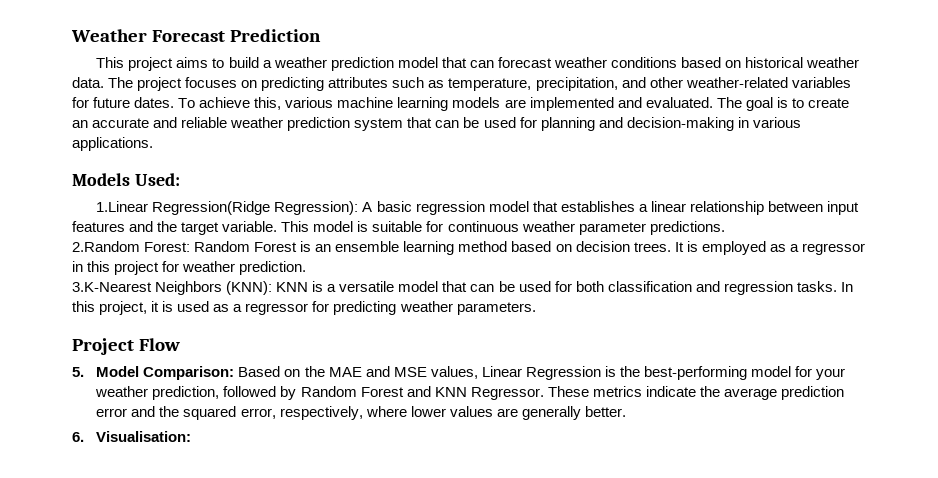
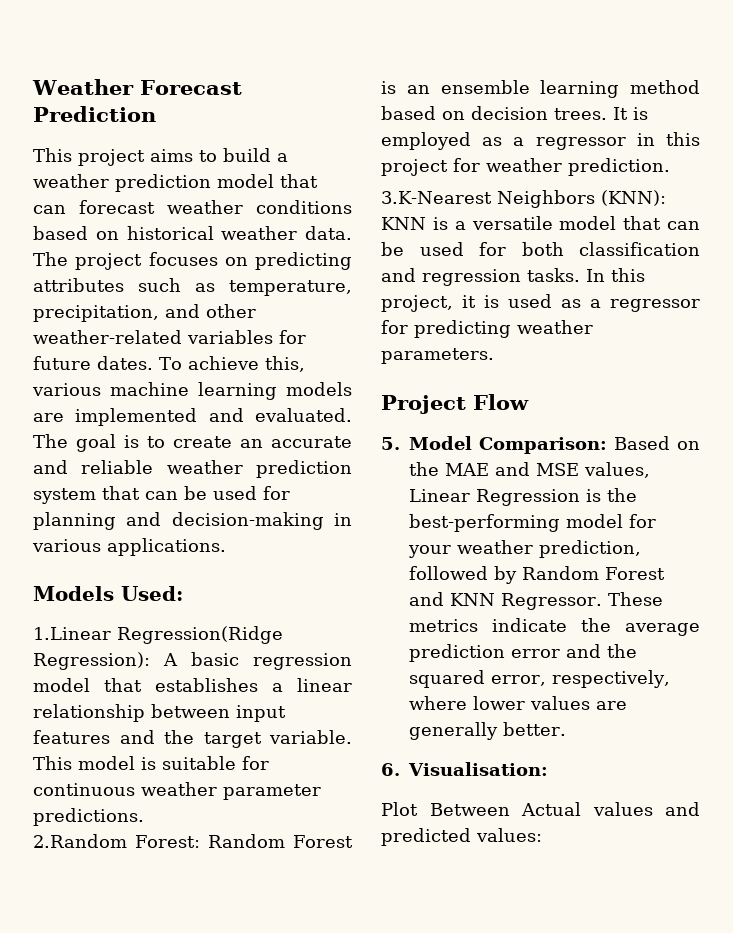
+ Plot Between Actual values and predicted values:

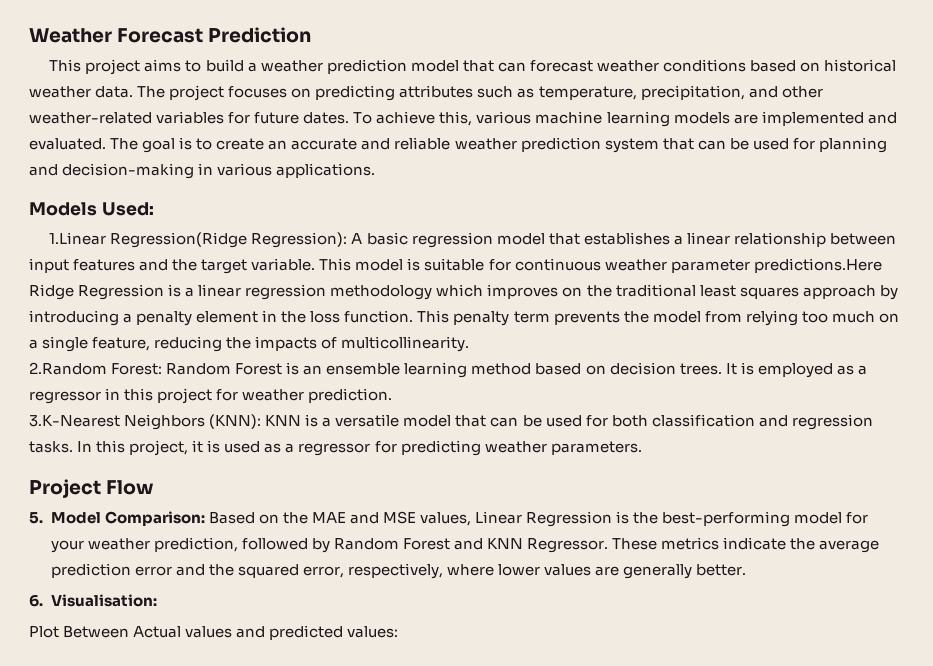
- This model is suitable for continuous weather parameter predictions.
+ This model is suitable for continuous weather parameter predictions.Here Ridge Regression is a linear regression methodology which improves on the traditional least squares approach by introducing a penalty element in the loss function. This penalty term prevents the model from relying too much on a single feature, reducing the impacts of multicollinearity.

